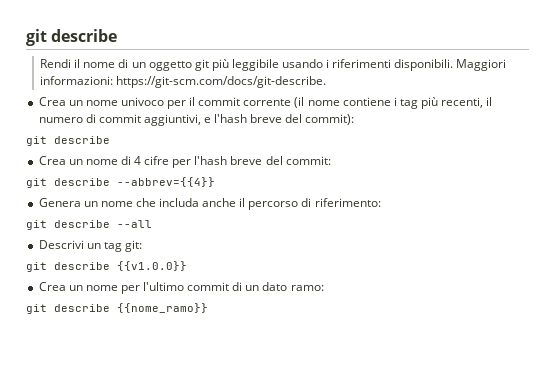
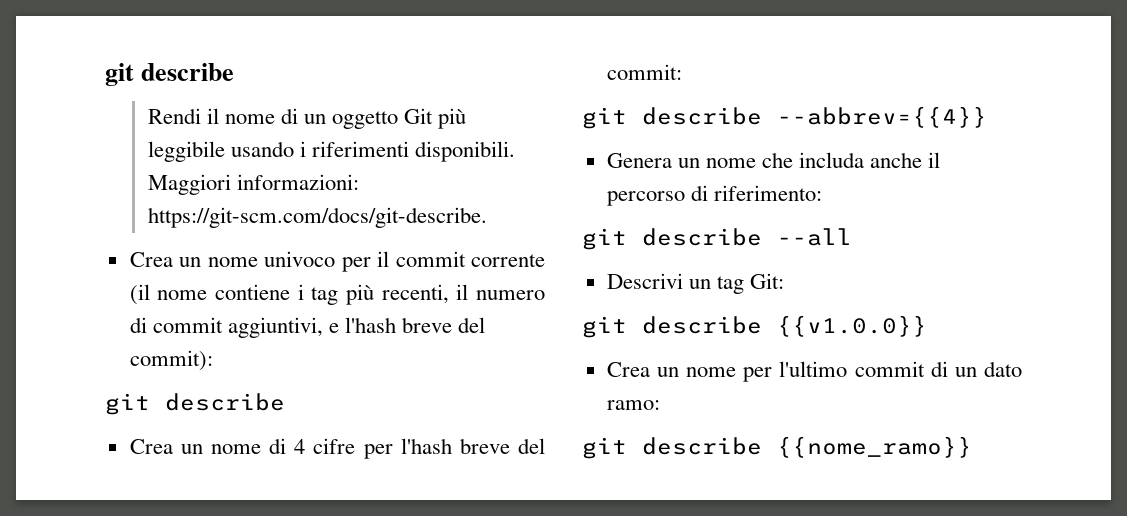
- Rendi il nome di un oggetto git più leggibile usando i riferimenti disponibili.
+ Rendi il nome di un oggetto Git più leggibile usando i riferimenti disponibili.
- Descrivi un tag git:
+ Descrivi un tag Git:

